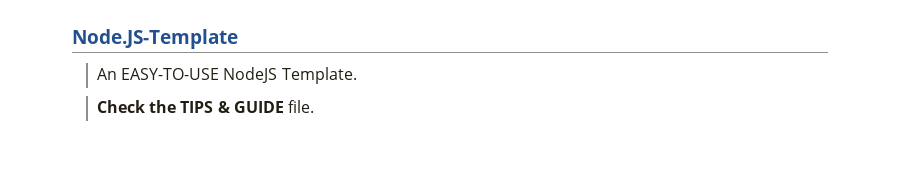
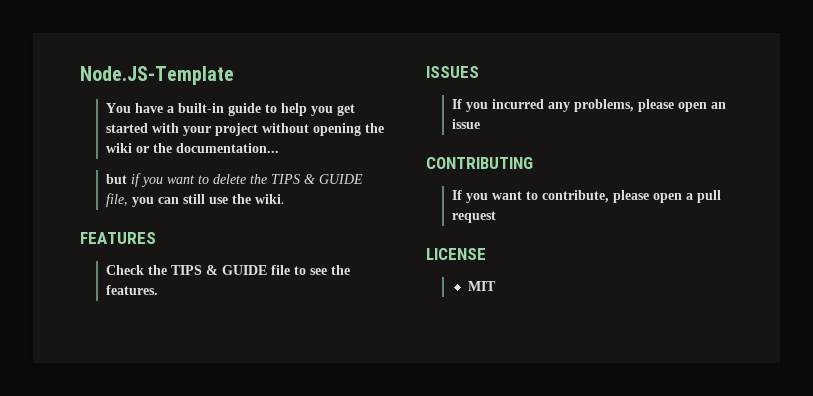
- An EASY-TO-USE NodeJS Template.
+ You have a built-in guide to help you get started with your project without opening the wiki or the documentation...
+ but if you want to delete the TIPS & GUIDE file, you can still use the wiki.
+ FEATURES
- Check the TIPS & GUIDE file.
+ Check the TIPS & GUIDE file to see the features.
+ ISSUES
+ If you incurred any problems, please open an issue
+ CONTRIBUTING
+ If you want to contribute, please open a pull request
+ LICENSE
+ MIT

